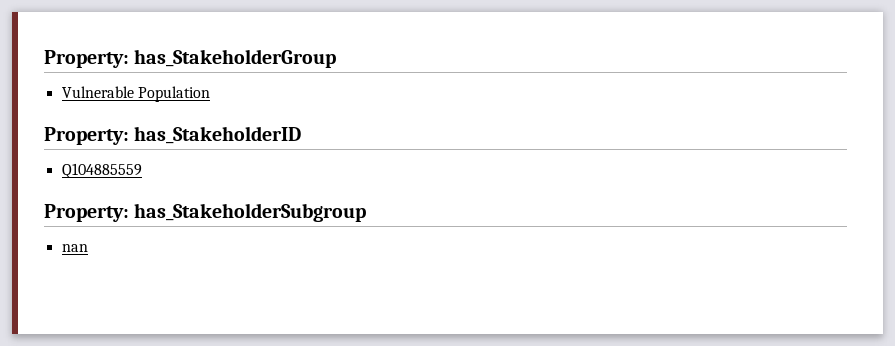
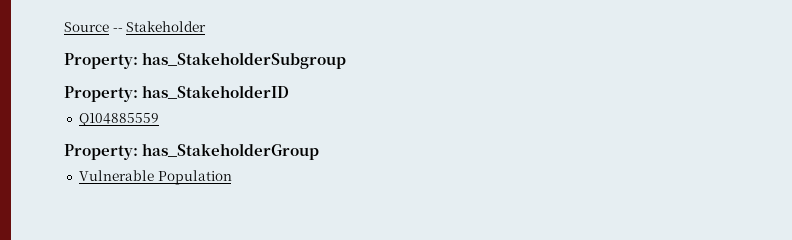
- Property: has_StakeholderGroup
- Vulnerable Population
+ Source -- Stakeholder
+ Property: has_StakeholderSubgroup
- Property: has_StakeholderSubgroup
- nan
+ Property: has_StakeholderGroup
+ Vulnerable Population

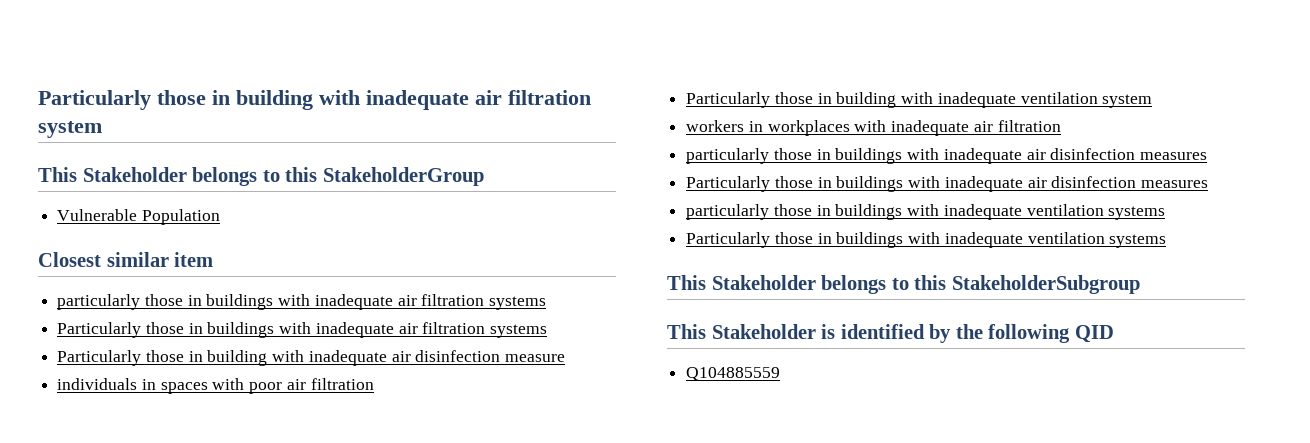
- Source -- Stakeholder
- Property: has_StakeholderSubgroup
- Property: has_StakeholderID
+ Particularly those in building with inadequate air filtration system
+ This Stakeholder belongs to this StakeholderGroup
+ Vulnerable Population
+ Closest similar item
+ particularly those in buildings with inadequate air filtration systems
+ Particularly those in buildings with inadequate air filtration systems
+ Particularly those in building with inadequate air disinfection measure
+ individuals in spaces with poor air filtration
+ Particularly those in building with inadequate ventilation system
+ workers in workplaces with inadequate air filtration
+ particularly those in buildings with inadequate air disinfection measures
+ Particularly those in buildings with inadequate air disinfection measures
+ particularly those in buildings with inadequate ventilation systems
+ Particularly those in buildings with inadequate ventilation systems
+ This Stakeholder belongs to this StakeholderSubgroup
+ This Stakeholder is identified by the following QID
  Q104885559
- Property: has_StakeholderGroup
- Vulnerable Population

